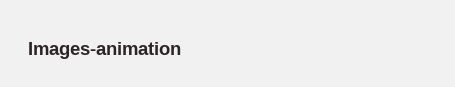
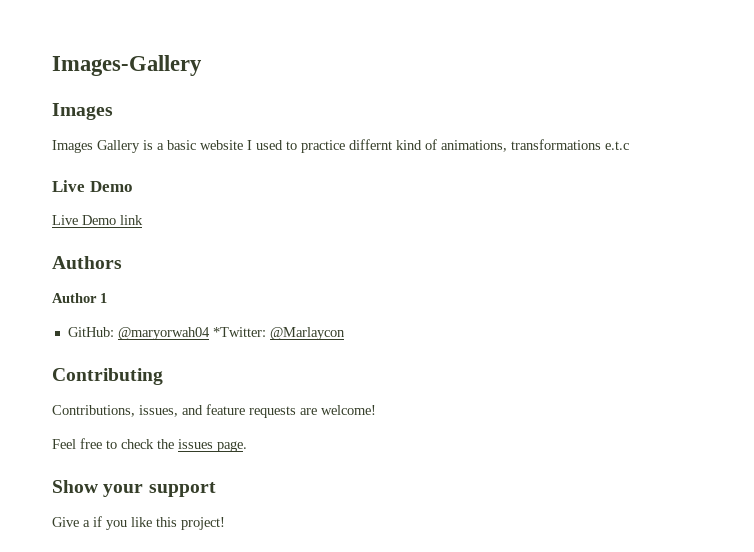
- Images-animation
+ Images-Gallery
+ Images
+ Images Gallery is a basic website I used to practice differnt kind of animations, transformations e.t.c
+ Live Demo
+ Live Demo link
+ Authors
+ Author 1
+ GitHub: @maryorwah04 *Twitter: @Marlaycon
+ Contributing
+ Contributions, issues, and feature requests are welcome!
+ Feel free to check the issues page.
+ Show your support
+ Give a if you like this project!

